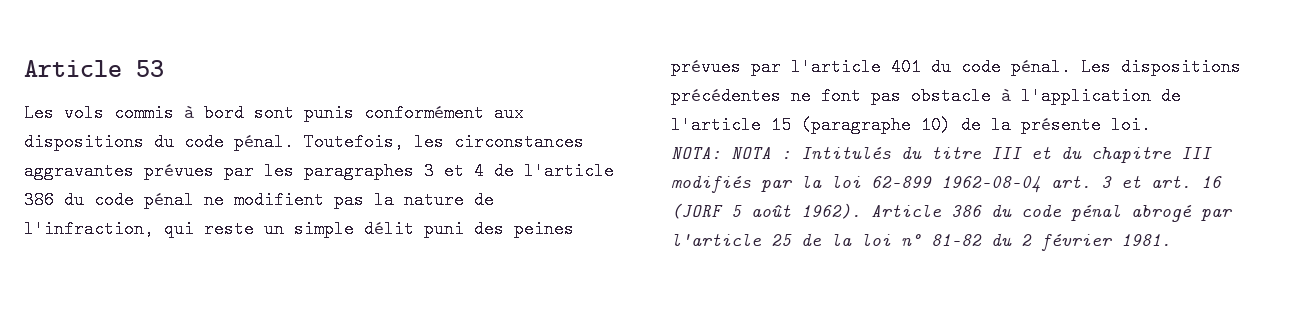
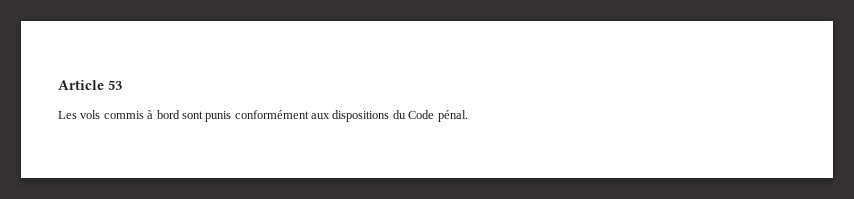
- Les vols commis à bord sont punis conformément aux dispositions du code pénal. Toutefois, les circonstances aggravantes prévues par les paragraphes 3 et 4 de l'article 386 du code pénal ne modifient pas la nature de l'infraction, qui reste un simple délit puni des peines prévues par l'article 401 du code pénal. Les dispositions précédentes ne font pas obstacle à l'application de l'article 15 (paragraphe 10) de la présente loi.
- NOTA: NOTA : Intitulés du titre III et du chapitre III modifiés par la loi 62-899 1962-08-04 art. 3 et art. 16 (JORF 5 août 1962). Article 386 du code pénal abrogé par l'article 25 de la loi n° 81-82 du 2 février 1981.
+ Les vols commis à bord sont punis conformément aux dispositions du Code pénal.

